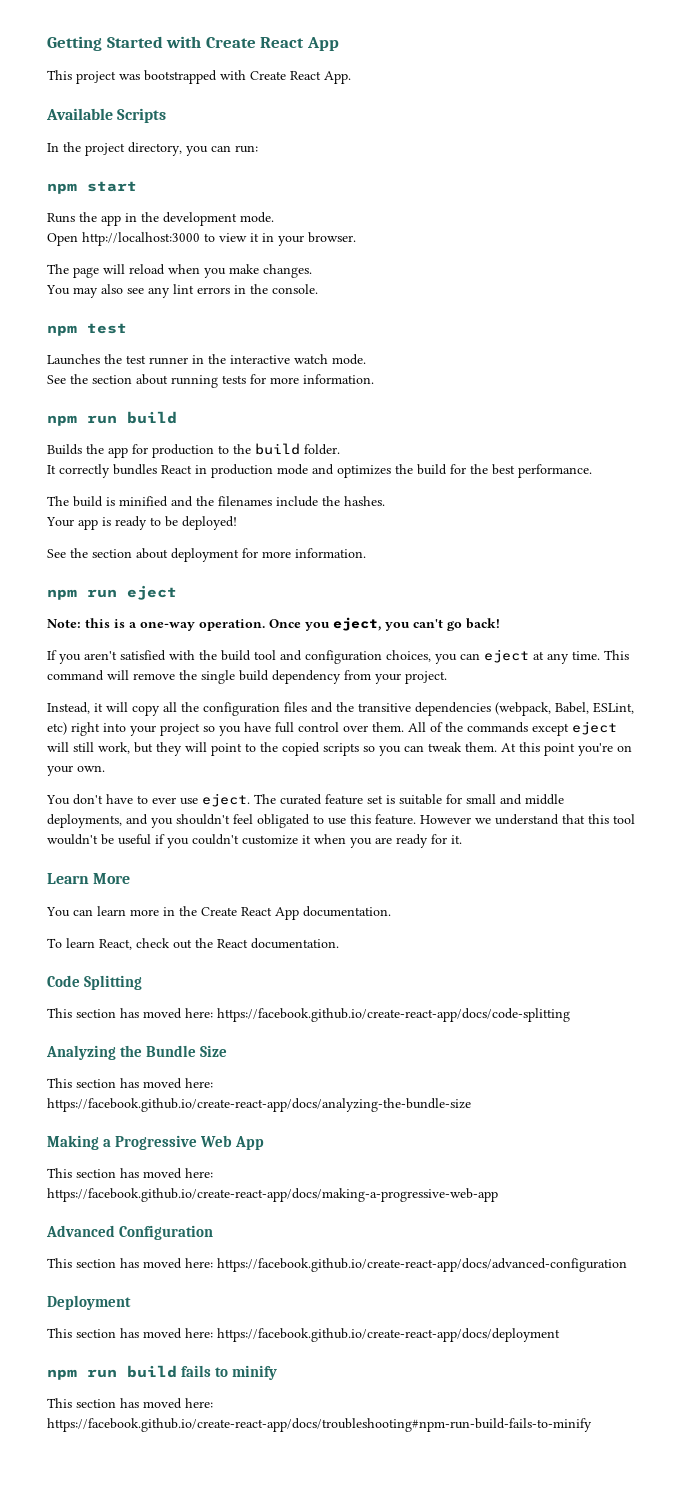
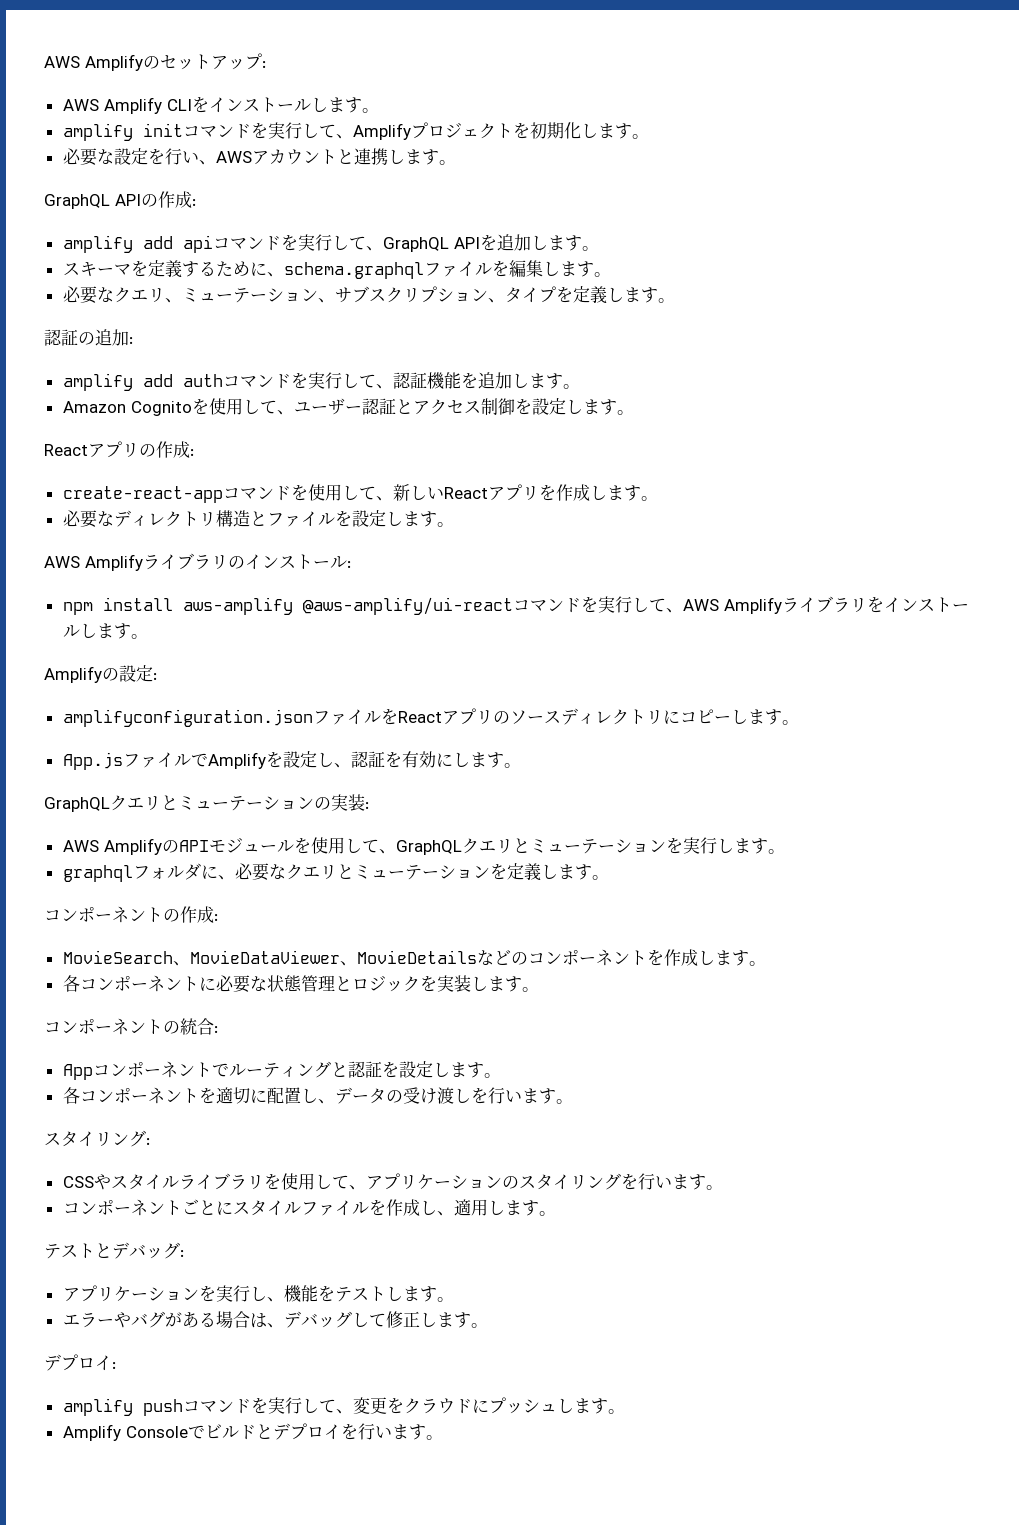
- Getting Started with Create React App
- This project was bootstrapped with Create React App.
- Available Scripts
- In the project directory, you can run:
- npm start
- Runs the app in the development mode.
- Open http://localhost:3000 to view it in your browser.
- The page will reload when you make changes.
- You may also see any lint errors in the console.
- npm test
- Launches the test runner in the interactive watch mode.
- See the section about running tests for more information.
- npm run build
- Builds the app for production to the build folder.
- It correctly bundles React in production mode and optimizes the build for the best performance.
- The build is minified and the filenames include the hashes.
- Your app is ready to be deployed!
- See the section about deployment for more information.
- npm run eject
- Note: this is a one-way operation. Once you eject, you can't go back!
- If you aren't satisfied with the build tool and configuration choices, you can eject at any time. This command will remove the single build dependency from your project.
- Instead, it will copy all the configuration files and the transitive dependencies (webpack, Babel, ESLint, etc) right into your project so you have full control over them. All of the commands except eject will still work, but they will point to the copied scripts so you can tweak them. At this point you're on your own.
- You don't have to ever use eject. The curated feature set is suitable for small and middle deployments, and you shouldn't feel obligated to use this feature. However we understand that this tool wouldn't be useful if you couldn't customize it when you are ready for it.
- Learn More
- You can learn more in the Create React App documentation.
- To learn React, check out the React documentation.
- Code Splitting
- This section has moved here: https://facebook.github.io/create-react-app/docs/code-splitting
- Analyzing the Bundle Size
- This section has moved here: https://facebook.github.io/create-react-app/docs/analyzing-the-bundle-size
- Making a Progressive Web App
- This section has moved here: https://facebook.github.io/create-react-app/docs/making-a-progressive-web-app
- Advanced Configuration
- This section has moved here: https://facebook.github.io/create-react-app/docs/advanced-configuration
- Deployment
- This section has moved here: https://facebook.github.io/create-react-app/docs/deployment
- npm run build fails to minify
- This section has moved here: https://facebook.github.io/create-react-app/docs/troubleshooting#npm-run-build-fails-to-minify
+ AWS Amplifyのセットアップ:
+ AWS Amplify CLIをインストールします。
+ amplify initコマンドを実行して、Amplifyプロジェクトを初期化します。
+ 必要な設定を行い、AWSアカウントと連携します。
+ GraphQL APIの作成:
+ amplify add apiコマンドを実行して、GraphQL APIを追加します。
+ スキーマを定義するために、schema.graphqlファイルを編集します。
+ 必要なクエリ、ミューテーション、サブスクリプション、タイプを定義します。
+ 認証の追加:
+ amplify add authコマンドを実行して、認証機能を追加します。
+ Amazon Cognitoを使用して、ユーザー認証とアクセス制御を設定します。
+ Reactアプリの作成:
+ create-react-appコマンドを使用して、新しいReactアプリを作成します。
+ 必要なディレクトリ構造とファイルを設定します。
+ AWS Amplifyライブラリのインストール:
+ npm install aws-amplify @aws-amplify/ui-reactコマンドを実行して、AWS Amplifyライブラリをインストールします。
+ Amplifyの設定:
+ amplifyconfiguration.jsonファイルをReactアプリのソースディレクトリにコピーします。
+ App.jsファイルでAmplifyを設定し、認証を有効にします。
+ GraphQLクエリとミューテーションの実装:
+ AWS AmplifyのAPIモジュールを使用して、GraphQLクエリとミューテーションを実行します。
+ graphqlフォルダに、必要なクエリとミューテーションを定義します。
+ コンポーネントの作成:
+ MovieSearch、MovieDataViewer、MovieDetailsなどのコンポーネントを作成します。
+ 各コンポーネントに必要な状態管理とロジックを実装します。
+ コンポーネントの統合:
+ Appコンポーネントでルーティングと認証を設定します。
+ 各コンポーネントを適切に配置し、データの受け渡しを行います。
+ スタイリング:
+ CSSやスタイルライブラリを使用して、アプリケーションのスタイリングを行います。
+ コンポーネントごとにスタイルファイルを作成し、適用します。
+ テストとデバッグ:
+ アプリケーションを実行し、機能をテストします。
+ エラーやバグがある場合は、デバッグして修正します。
+ デプロイ:
+ amplify pushコマンドを実行して、変更をクラウドにプッシュします。
+ Amplify Consoleでビルドとデプロイを行います。

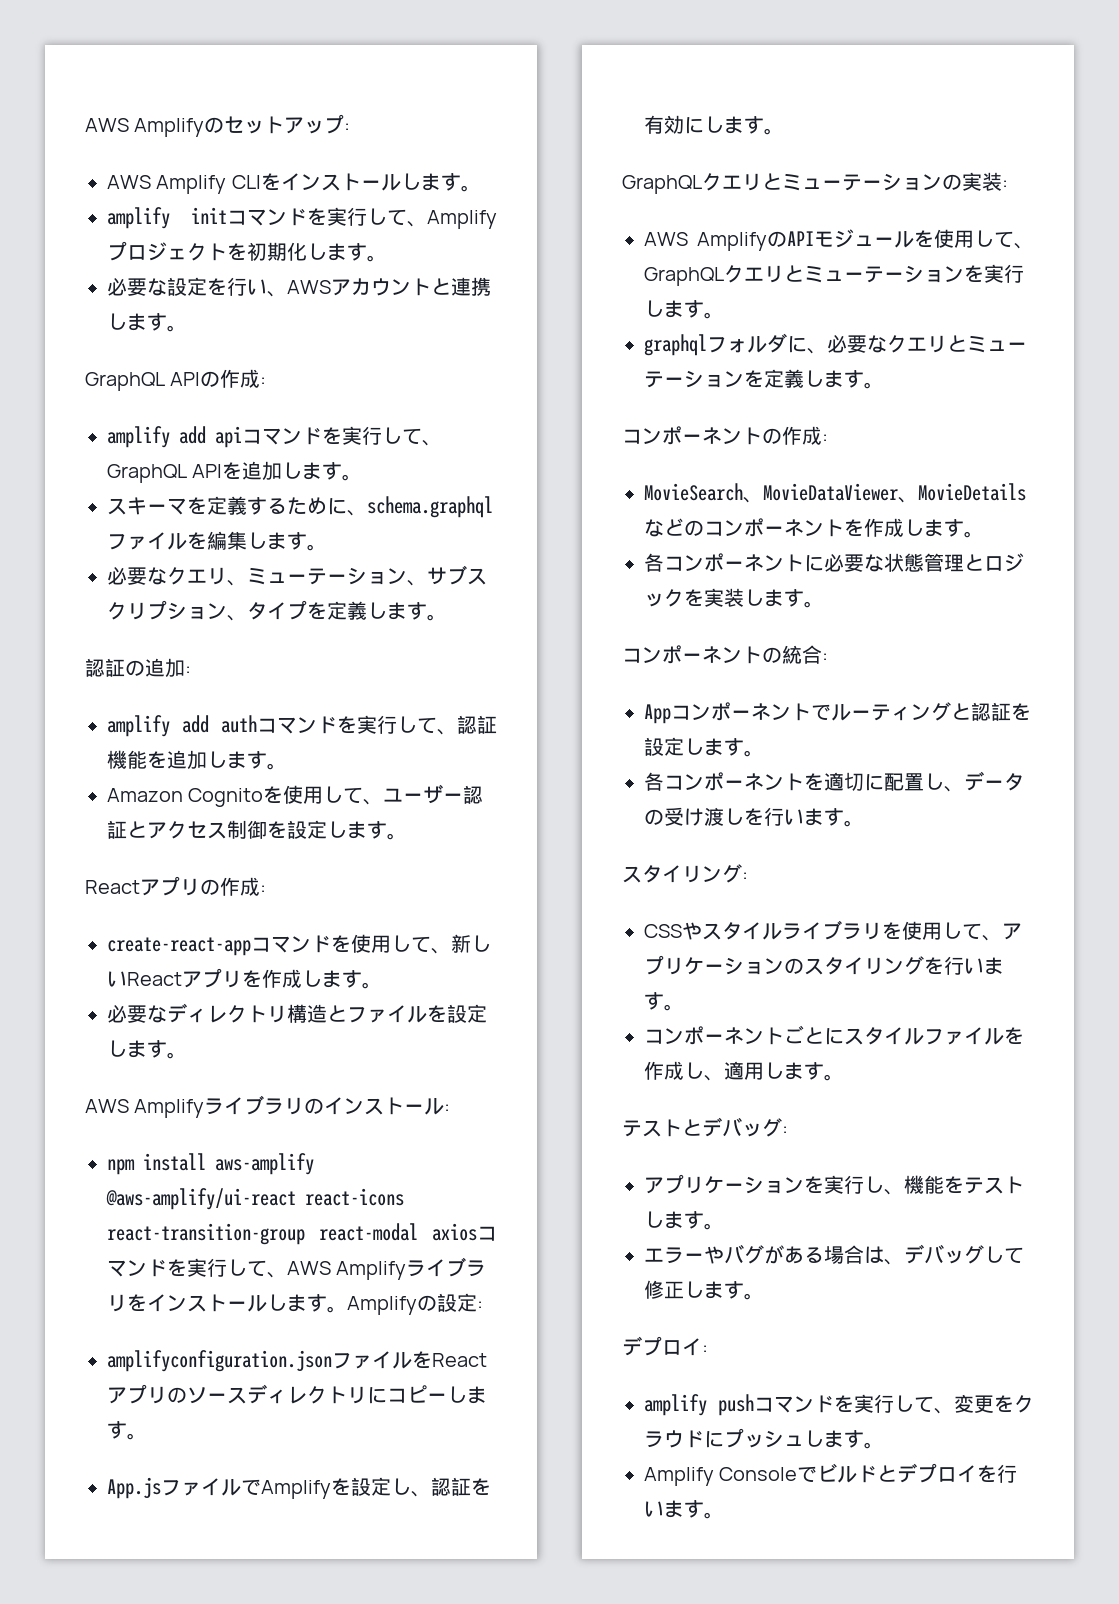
- npm install aws-amplify @aws-amplify/ui-reactコマンドを実行して、AWS Amplifyライブラリをインストールします。
- Amplifyの設定:
+ npm install aws-amplify @aws-amplify/ui-react react-icons react-transition-group react-modal axiosコマンドを実行して、AWS Amplifyライブラリをインストールします。Amplifyの設定:

